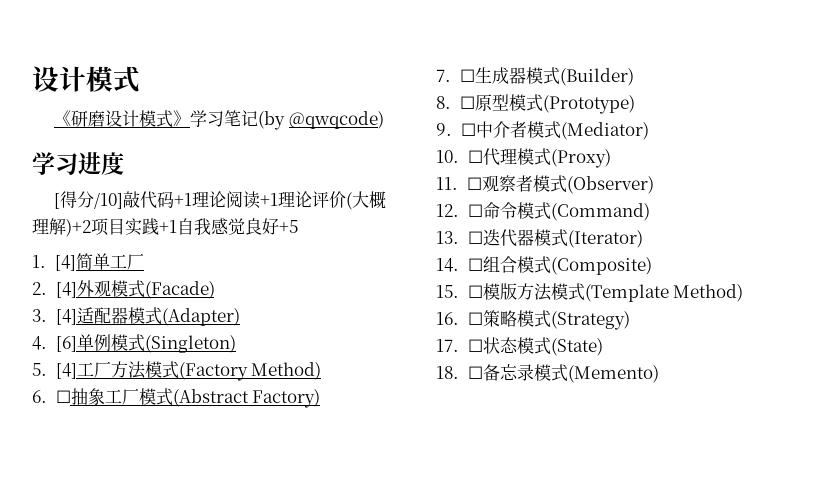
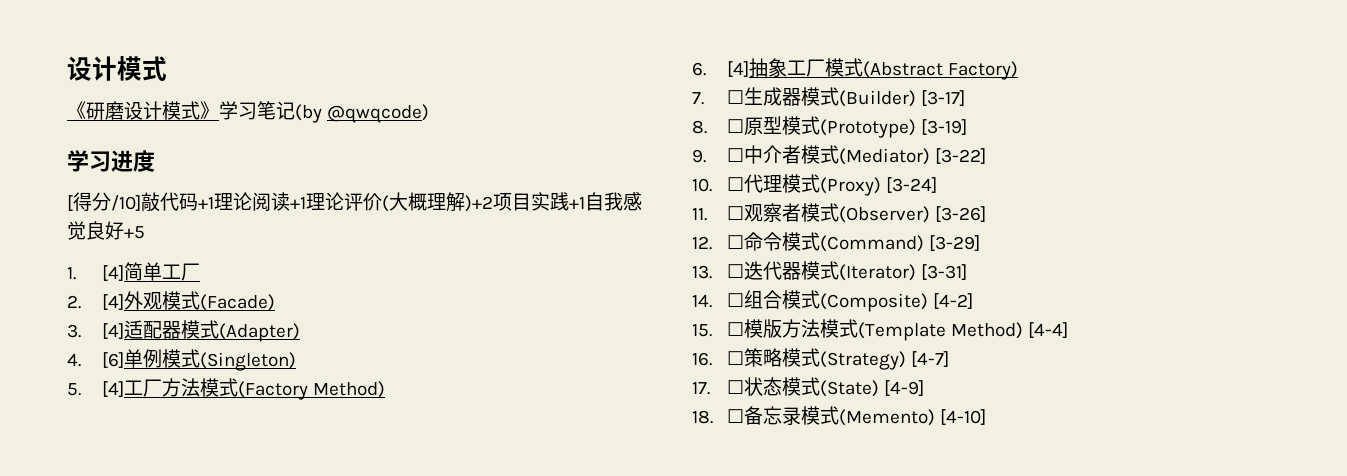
- 6. ☐抽象工厂模式(Abstract Factory)
+ 6. [4]抽象工厂模式(Abstract Factory)
- 7. ☐生成器模式(Builder)
+ 7. ☐生成器模式(Builder) [3-17]
- 8. ☐原型模式(Prototype)
+ 8. ☐原型模式(Prototype) [3-19]
- 9. ☐中介者模式(Mediator)
+ 9. ☐中介者模式(Mediator) [3-22]
- 10. ☐代理模式(Proxy)
+ 10. ☐代理模式(Proxy) [3-24]
- 11. ☐观察者模式(Observer)
+ 11. ☐观察者模式(Observer) [3-26]
- 12. ☐命令模式(Command)
+ 12. ☐命令模式(Command) [3-29]
- 13. ☐迭代器模式(Iterator)
+ 13. ☐迭代器模式(Iterator) [3-31]
- 14. ☐组合模式(Composite)
+ 14. ☐组合模式(Composite) [4-2]
- 15. ☐模版方法模式(Template Method)
+ 15. ☐模版方法模式(Template Method) [4-4]
- 16. ☐策略模式(Strategy)
+ 16. ☐策略模式(Strategy) [4-7]
- 17. ☐状态模式(State)
+ 17. ☐状态模式(State) [4-9]
- 18. ☐备忘录模式(Memento)
+ 18. ☐备忘录模式(Memento) [4-10]

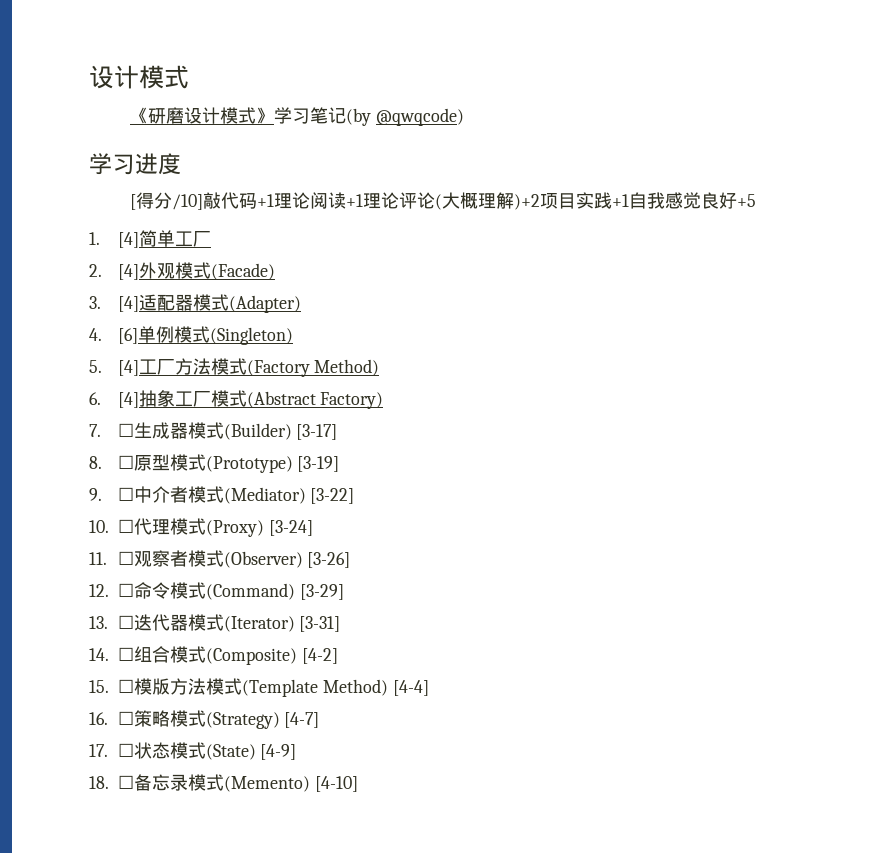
- [得分/10]敲代码+1理论阅读+1理论评价(大概理解)+2项目实践+1自我感觉良好+5
+ [得分/10]敲代码+1理论阅读+1理论评论(大概理解)+2项目实践+1自我感觉良好+5

